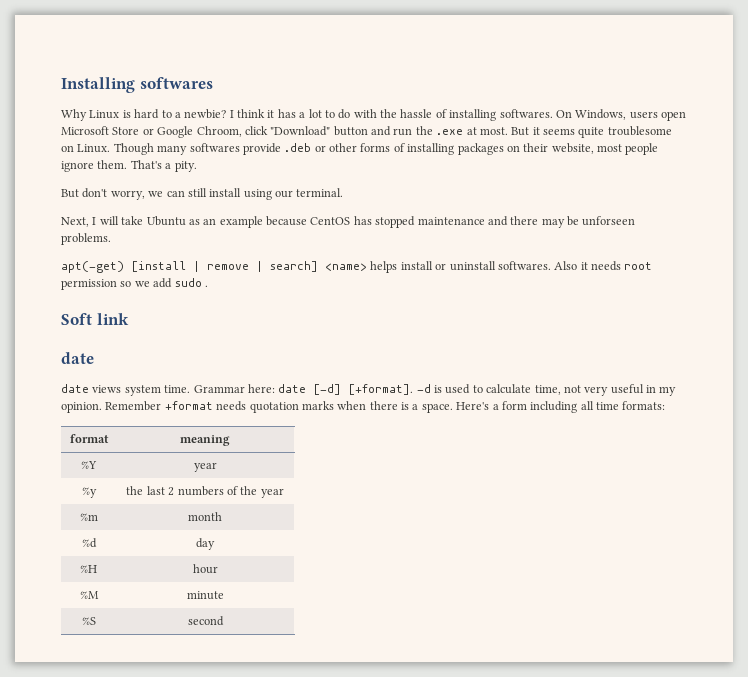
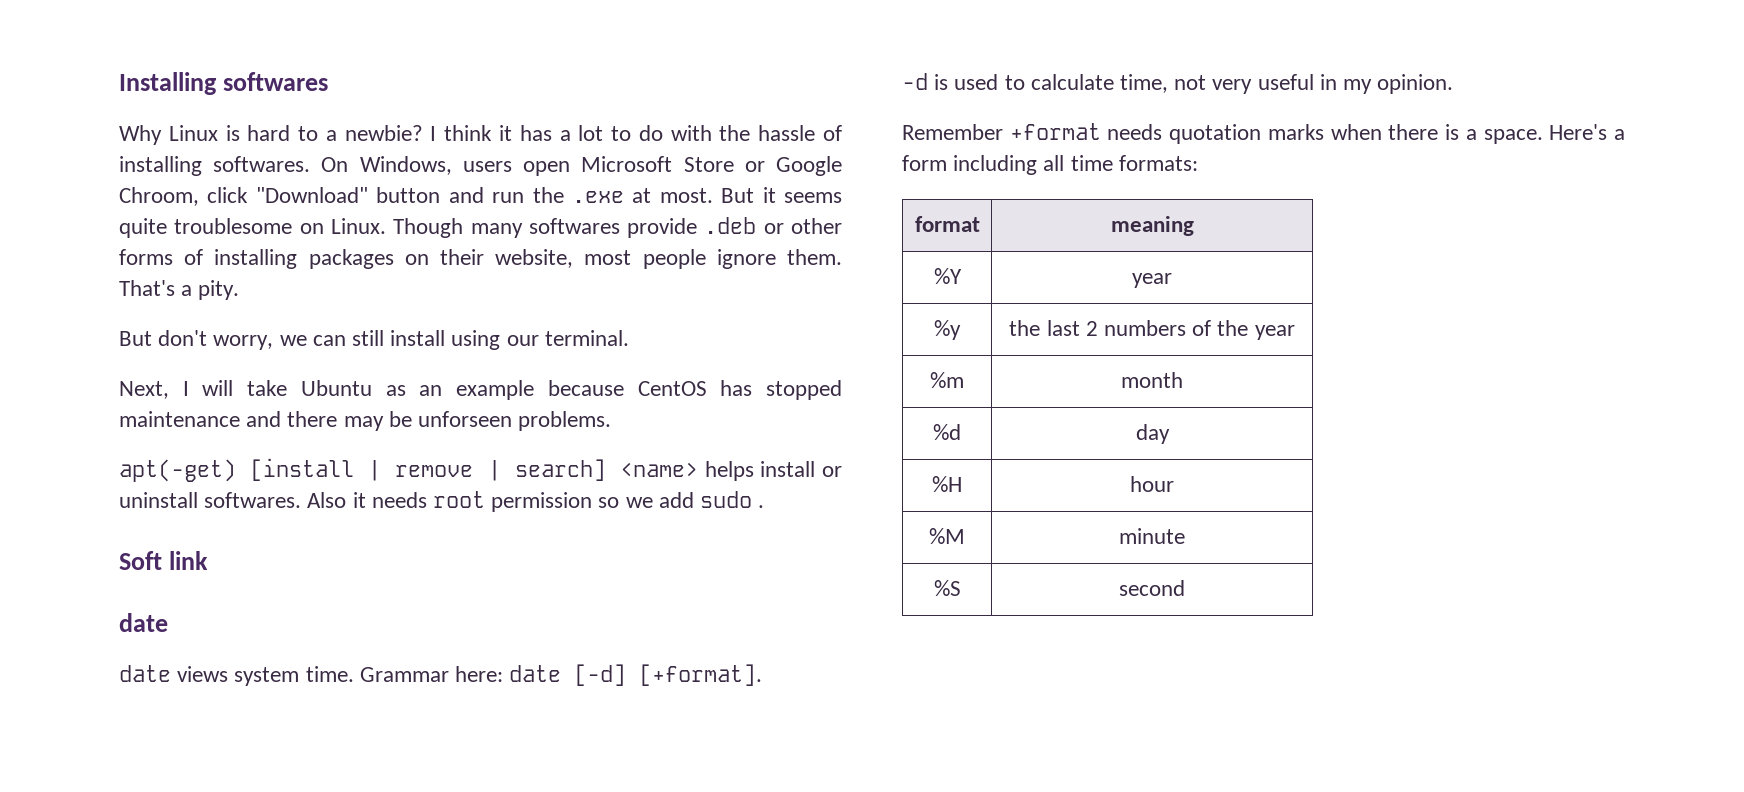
- Grammar here: date [-d] [+format]. -d is used to calculate time, not very useful in my opinion. Remember +format needs quotation marks when there is a space.
+ Grammar here: date [-d] [+format].
+ -d is used to calculate time, not very useful in my opinion.
+ Remember +format needs quotation marks when there is a space.

